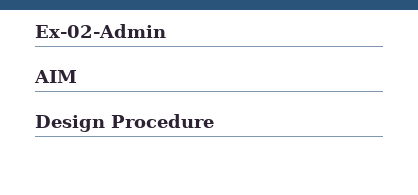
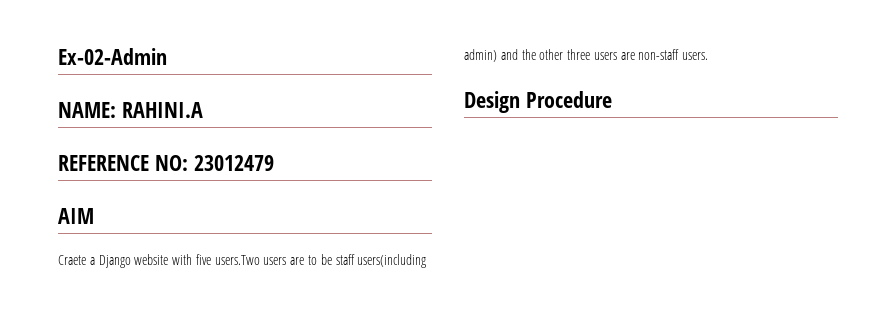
+ NAME: RAHINI.A
+ REFERENCE NO: 23012479
  AIM
+ Craete a Django website with five users.Two users are to be staff users(including admin) and the other three users are non-staff users.

